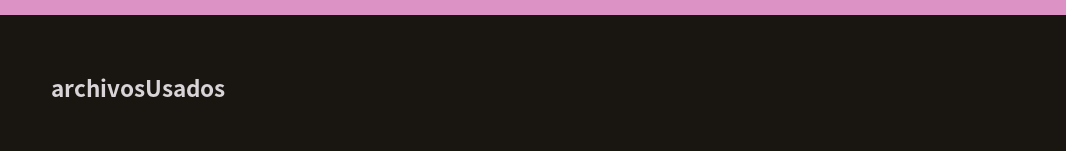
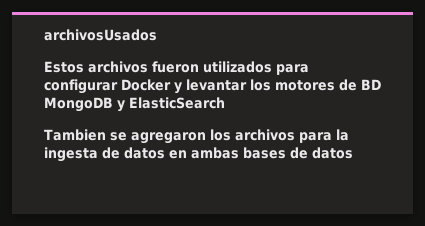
+ Estos archivos fueron utilizados para configurar Docker y levantar los motores de BD MongoDB y ElasticSearch
+ Tambien se agregaron los archivos para la ingesta de datos en ambas bases de datos

